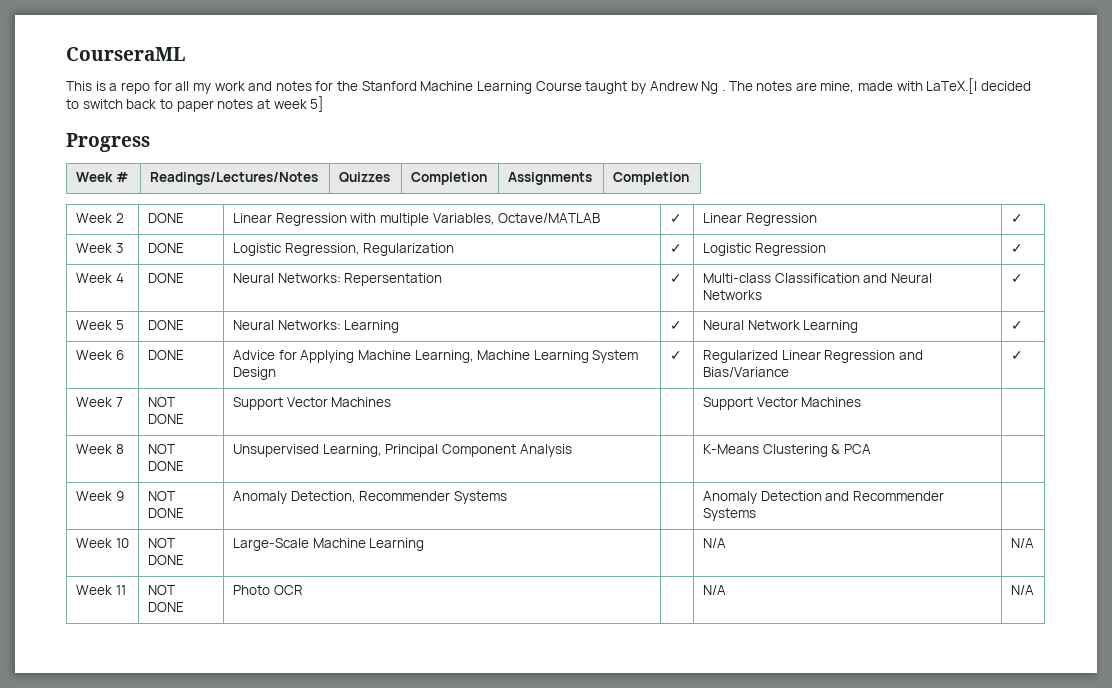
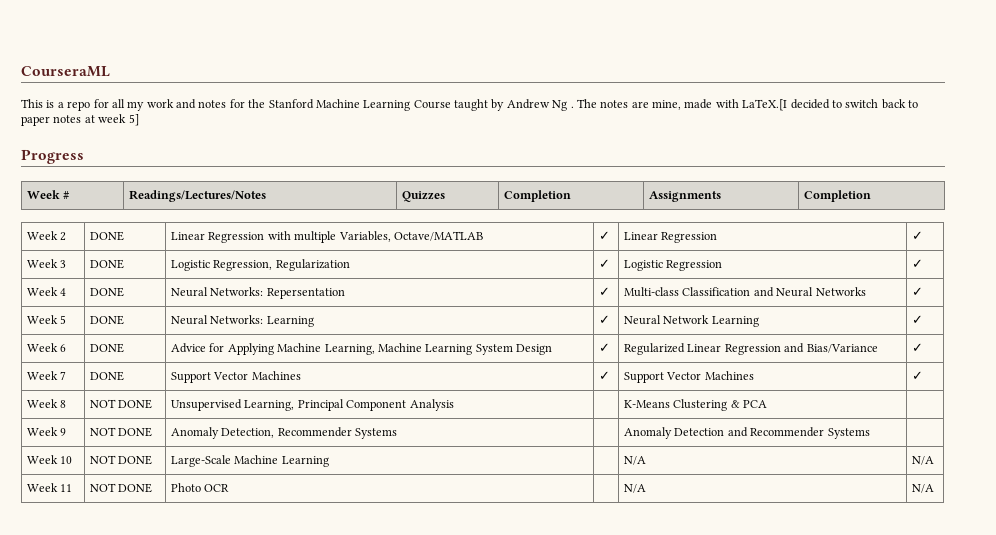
- Week 7 | NOT DONE | Support Vector Machines | | Support Vector Machines |
+ Week 7 | DONE | Support Vector Machines | ✓ | Support Vector Machines | ✓

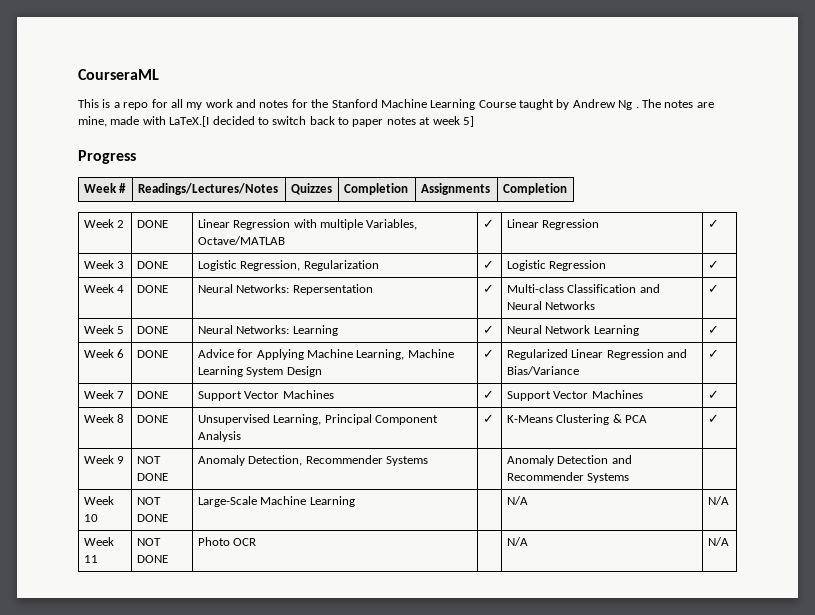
- Week 8 | NOT DONE | Unsupervised Learning, Principal Component Analysis | | K-Means Clustering & PCA |
+ Week 8 | DONE | Unsupervised Learning, Principal Component Analysis | ✓ | K-Means Clustering & PCA | ✓

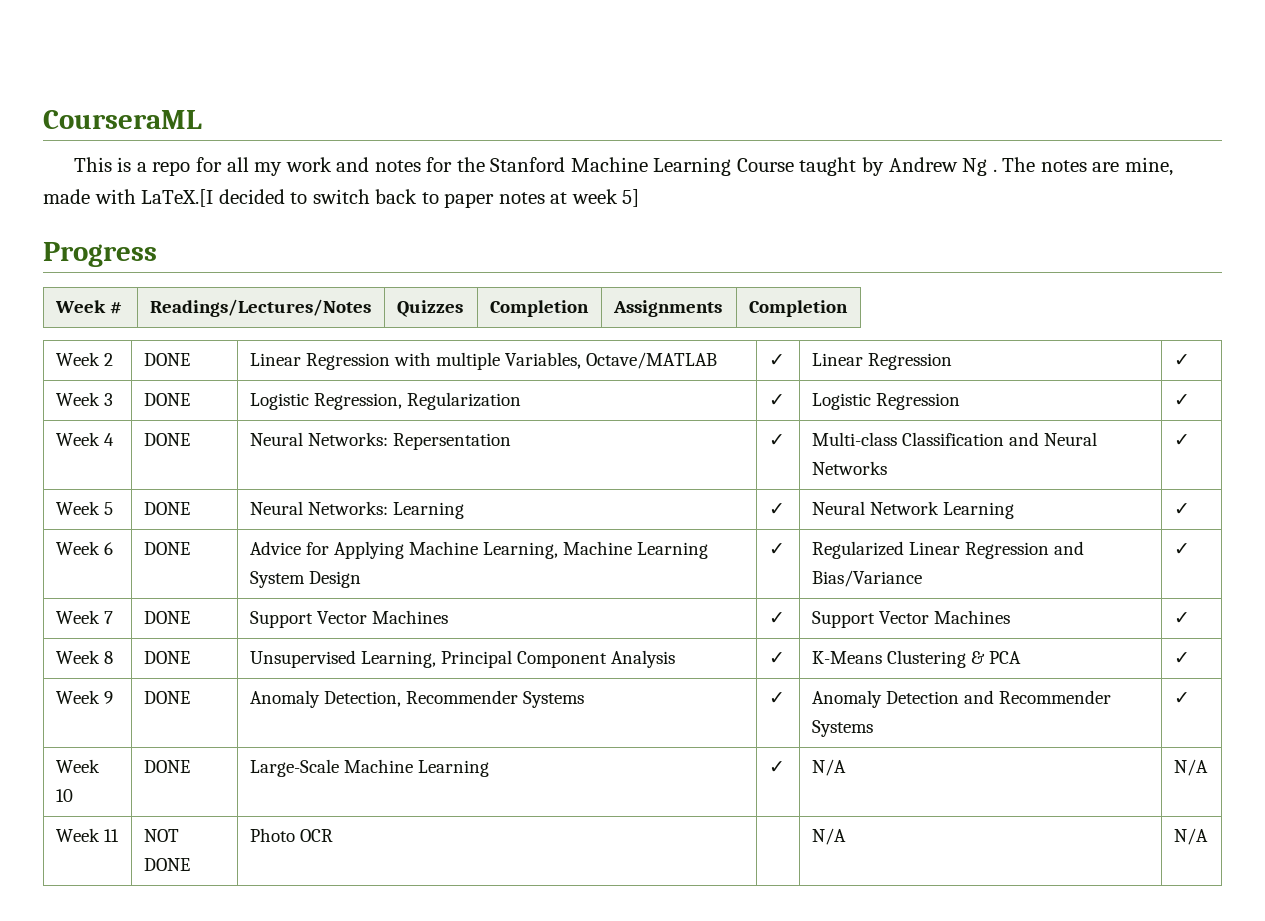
- Week 9 | NOT DONE | Anomaly Detection, Recommender Systems | | Anomaly Detection and Recommender Systems |
+ Week 9 | DONE | Anomaly Detection, Recommender Systems | ✓ | Anomaly Detection and Recommender Systems | ✓
- Week 10 | NOT DONE | Large-Scale Machine Learning | | N/A | N/A
+ Week 10 | DONE | Large-Scale Machine Learning | ✓ | N/A | N/A

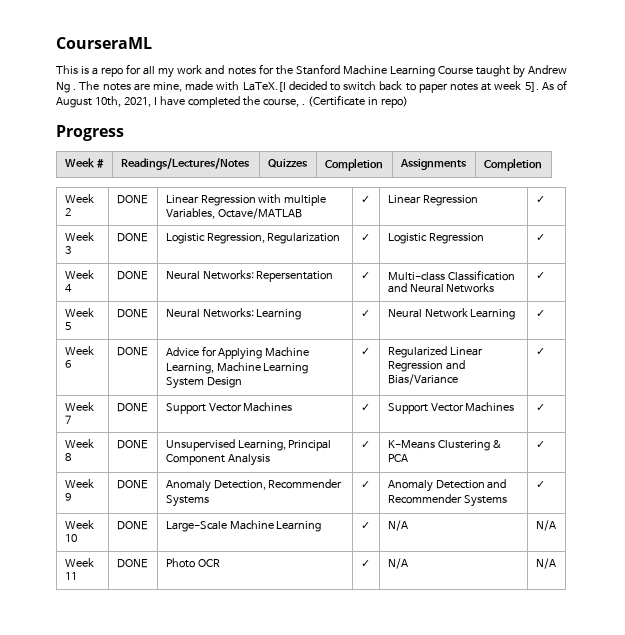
- The notes are mine, made with LaTeX.[I decided to switch back to paper notes at week 5]
+ The notes are mine, made with LaTeX.[I decided to switch back to paper notes at week 5]. As of August 10th, 2021, I have completed the course, . (Certificate in repo)
- Week 11 | NOT DONE | Photo OCR | | N/A | N/A
+ Week 11 | DONE | Photo OCR | ✓ | N/A | N/A

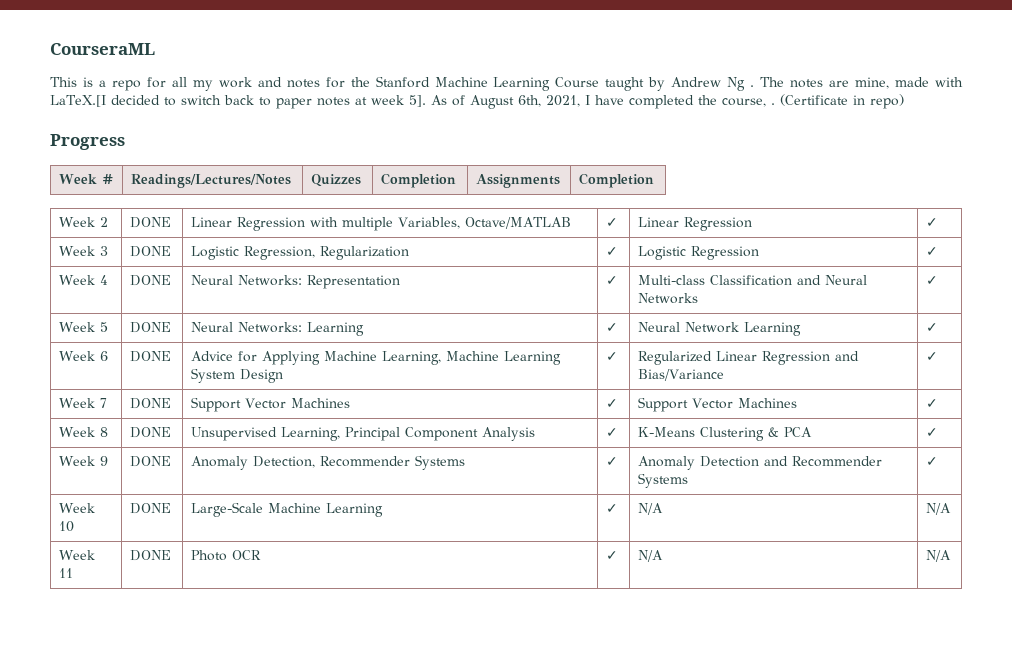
- As of August 10th, 2021, I have completed the course, .
+ As of August 6th, 2021, I have completed the course, .
- Week 4 | DONE | Neural Networks: Repersentation | ✓ | Multi-class Classification and Neural Networks | ✓
+ Week 4 | DONE | Neural Networks: Representation | ✓ | Multi-class Classification and Neural Networks | ✓

